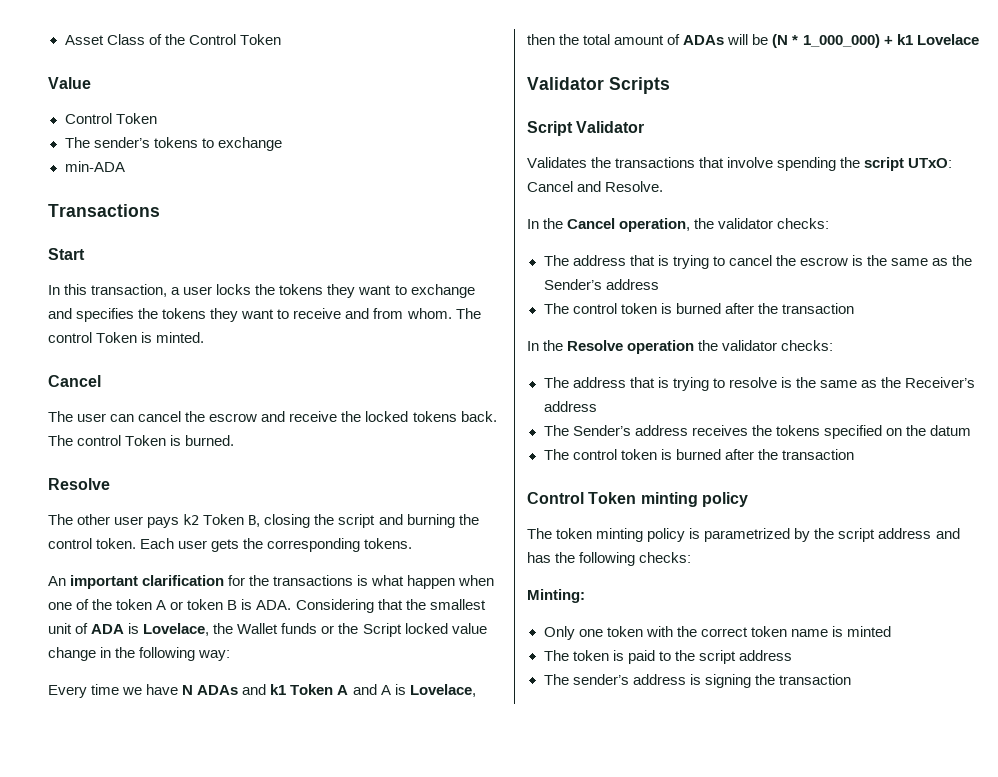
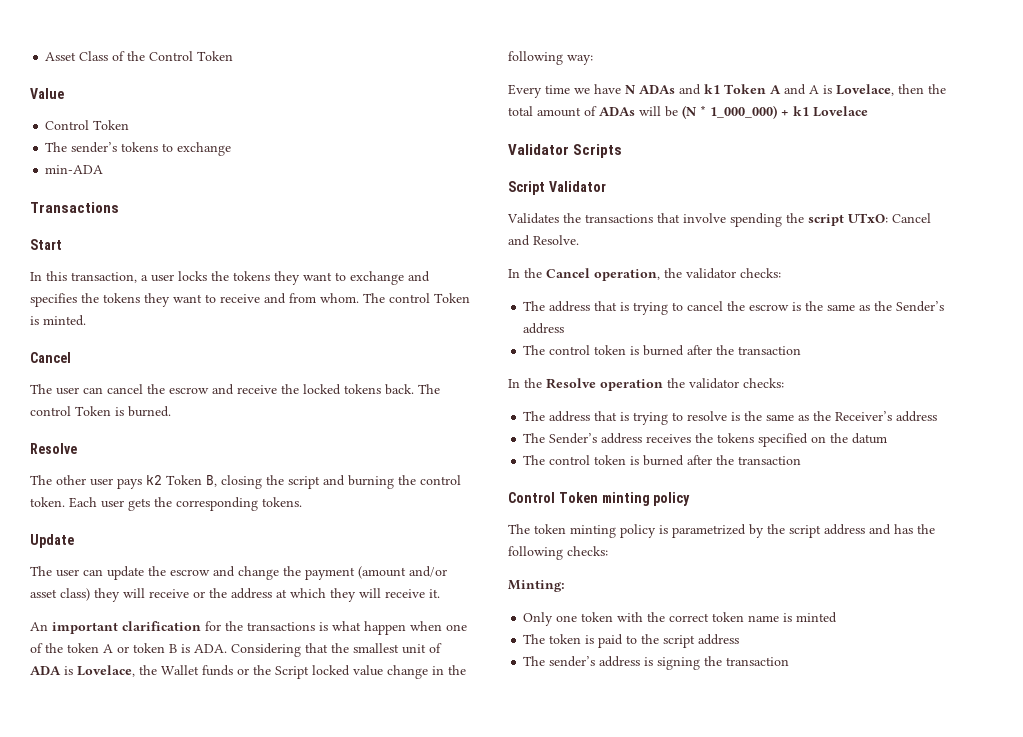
+ Update
+ The user can update the escrow and change the payment (amount and/or asset class) they will receive or the address at which they will receive it.

